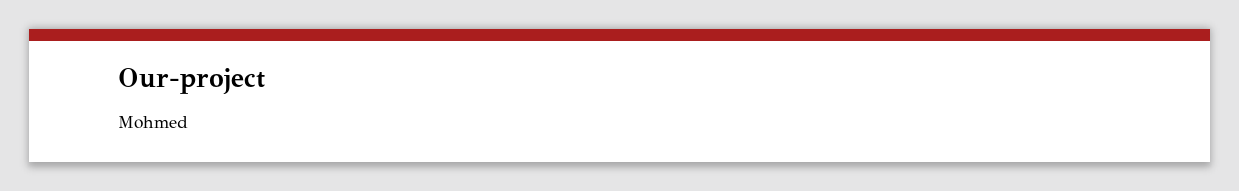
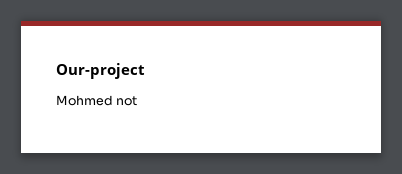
- Mohmed
+ Mohmed not

